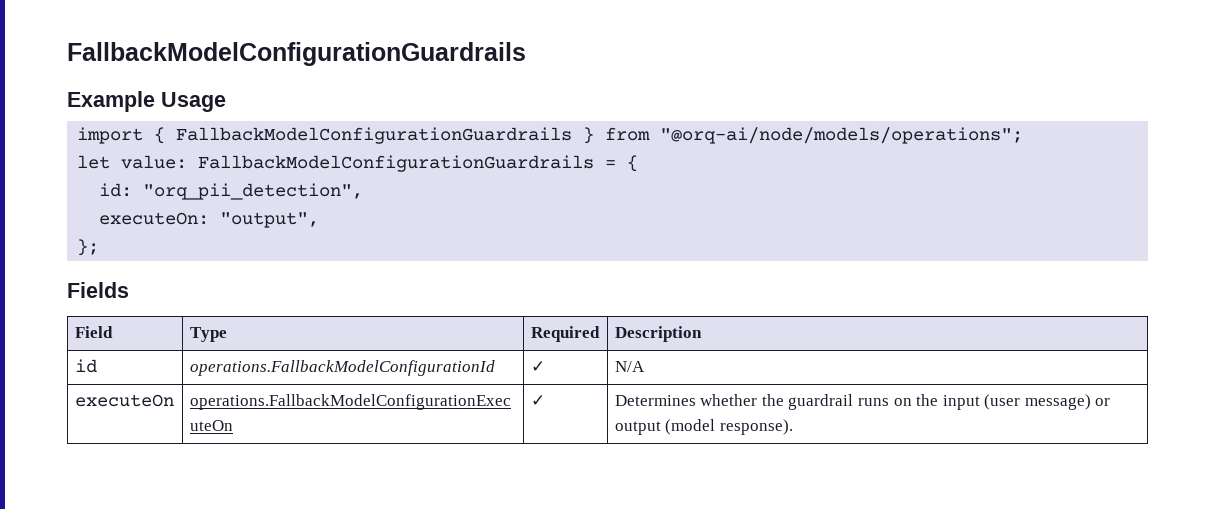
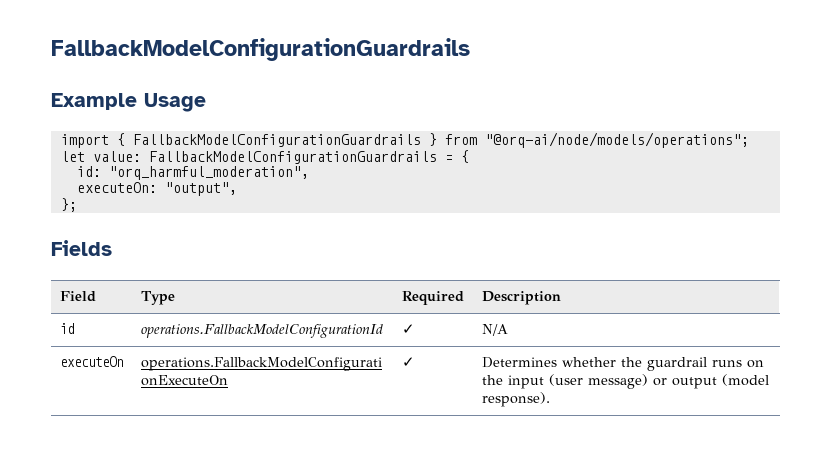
- id: "orq_pii_detection",
+ id: "orq_harmful_moderation",

